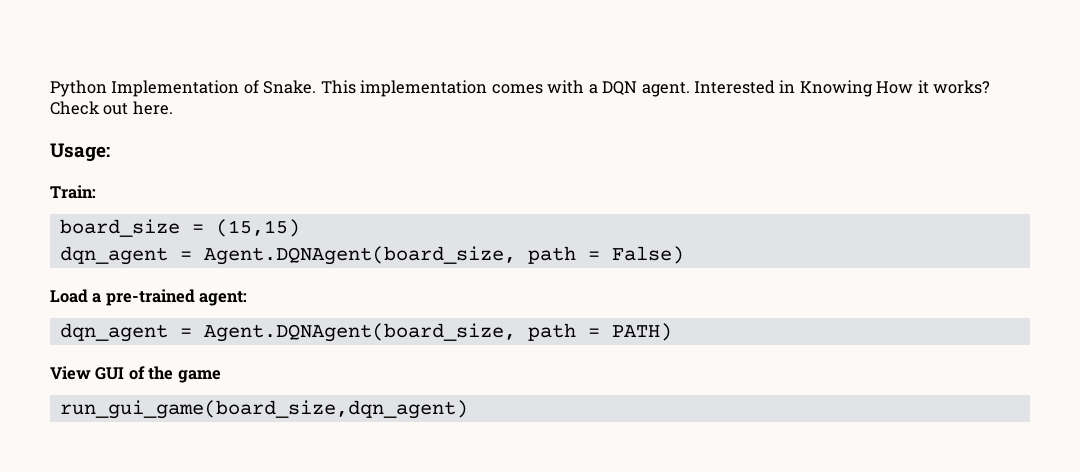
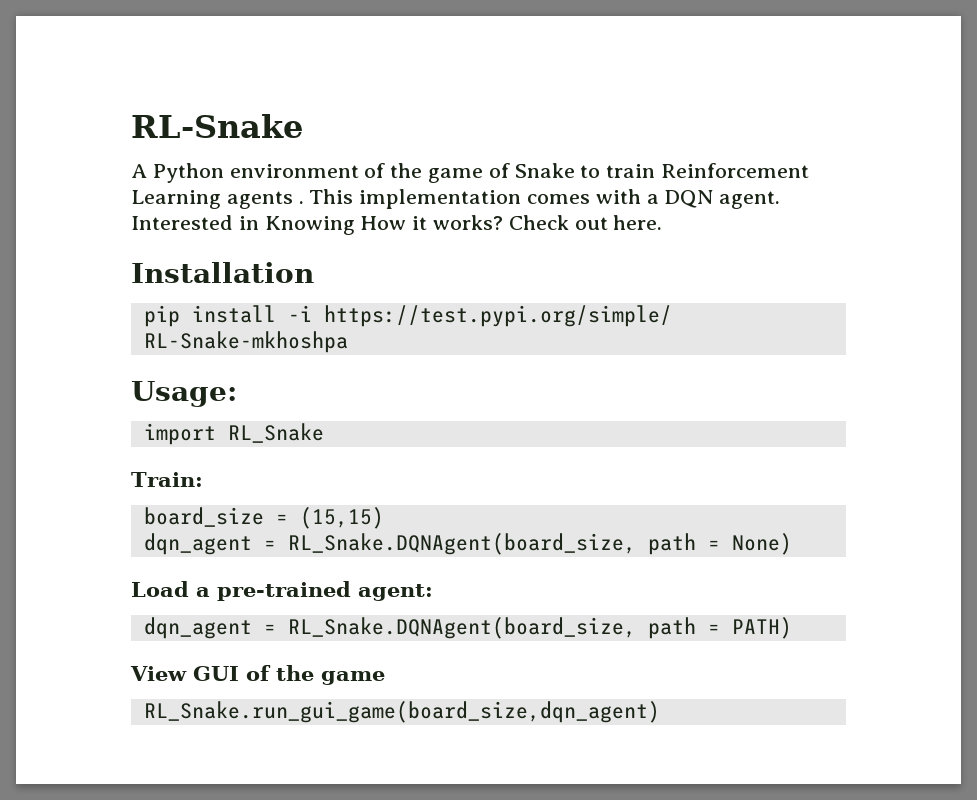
- Python Implementation of Snake.
+ RL-Snake
+ A Python environment of the game of Snake to train Reinforcement Learning agents .
+ Installation
+ pip install -i https://test.pypi.org/simple/ RL-Snake-mkhoshpa
+ import RL_Snake
- dqn_agent = Agent.DQNAgent(board_size, path = False)
+ dqn_agent = RL_Snake.DQNAgent(board_size, path = None)
- dqn_agent = Agent.DQNAgent(board_size, path = PATH)
+ dqn_agent = RL_Snake.DQNAgent(board_size, path = PATH)
- run_gui_game(board_size,dqn_agent)
+ RL_Snake.run_gui_game(board_size,dqn_agent)

